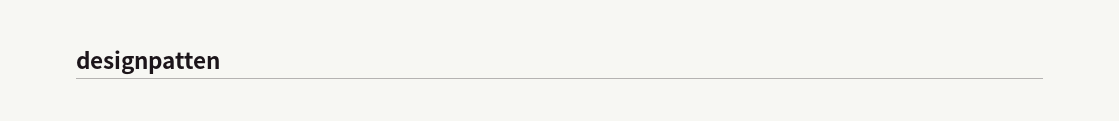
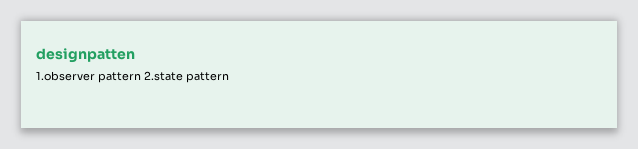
+ 1.observer pattern 2.state pattern

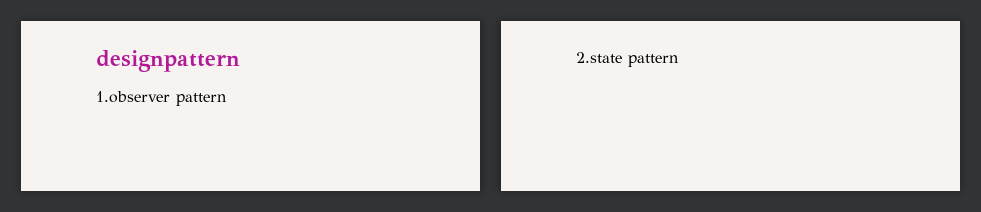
- designpatten
+ designpattern
- 1.observer pattern 2.state pattern
+ 1.observer pattern
+ 2.state pattern

